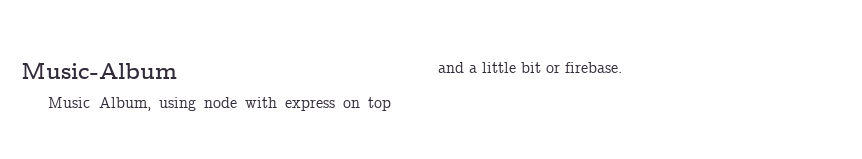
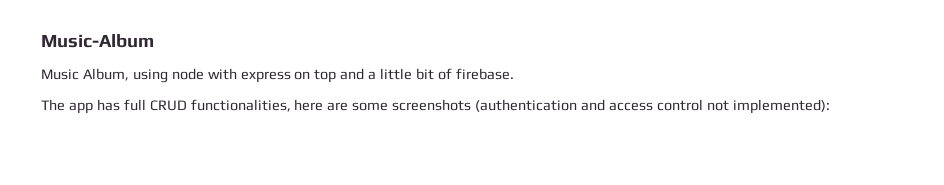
- Music Album, using node with express on top and a little bit or firebase.
+ Music Album, using node with express on top and a little bit of firebase.
+ The app has full CRUD functionalities, here are some screenshots (authentication and access control not implemented):

